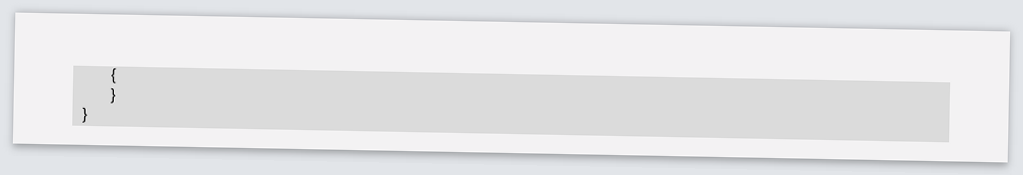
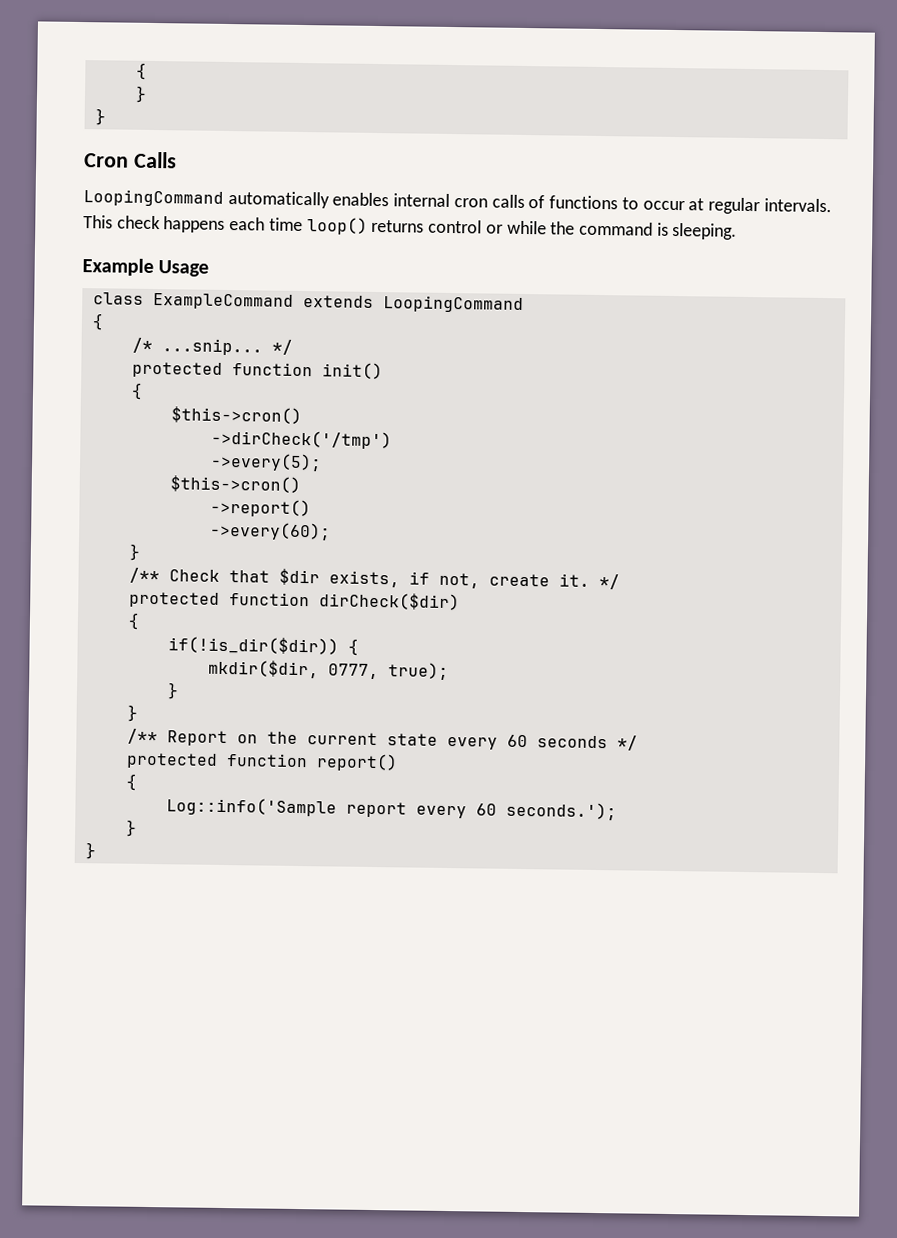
+ Cron Calls
+ LoopingCommand automatically enables internal cron calls of functions to occur at regular intervals. This check happens each time loop() returns control or while the command is sleeping.
+ Example Usage
+ class ExampleCommand extends LoopingCommand
+ {
+ /* ...snip... */
+ protected function init()
+ {
+ $this->cron()
+ ->dirCheck('/tmp')
+ ->every(5);
+ $this->cron()
+ ->report()
+ ->every(60);
+ }
+ /** Check that $dir exists, if not, create it. */
+ protected function dirCheck($dir)
+ {
+ if(!is_dir($dir)) {
+ mkdir($dir, 0777, true);
+ }
+ }
+ /** Report on the current state every 60 seconds */
+ protected function report()
+ {
+ Log::info('Sample report every 60 seconds.');
+ }
+ }

